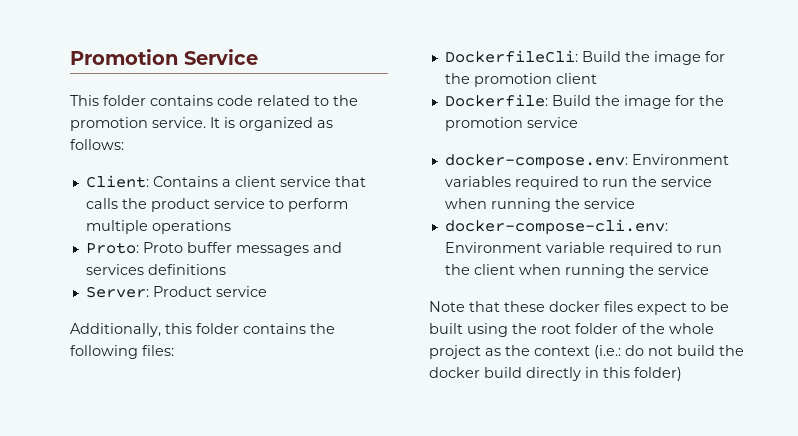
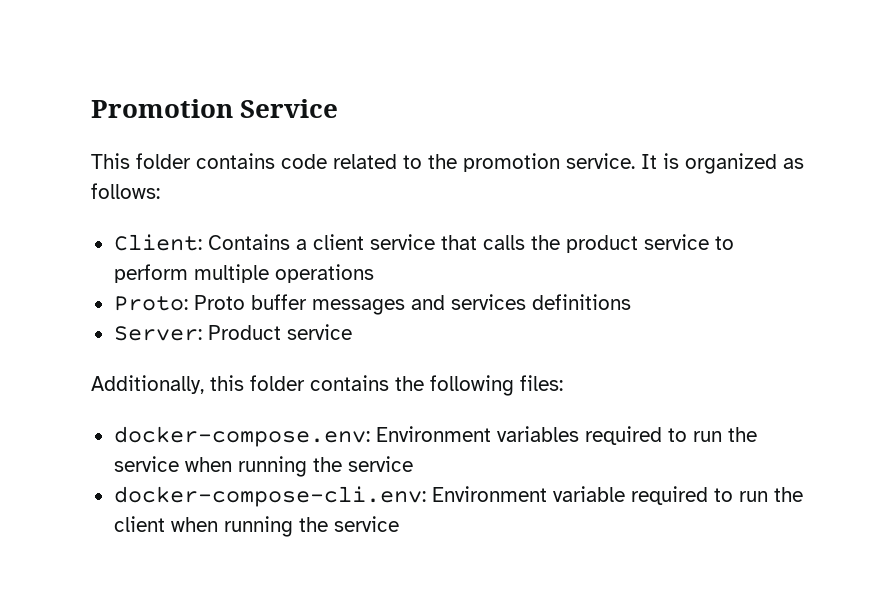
- DockerfileCli: Build the image for the promotion client
- Dockerfile: Build the image for the promotion service
- Note that these docker files expect to be built using the root folder of the whole project as the context (i.e.: do not build the docker build directly in this folder)

